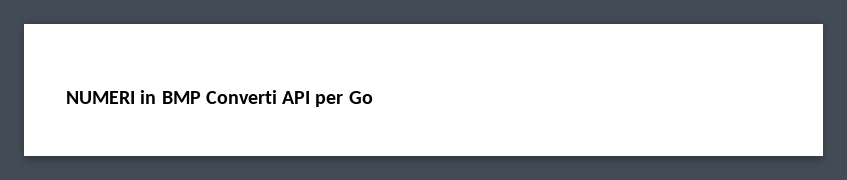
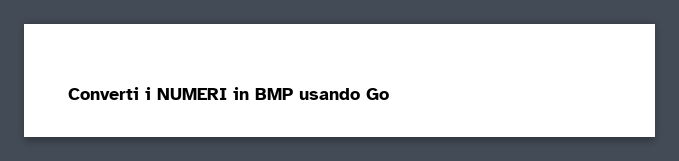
- NUMERI in BMP Converti API per Go
+ Converti i NUMERI in BMP usando Go

